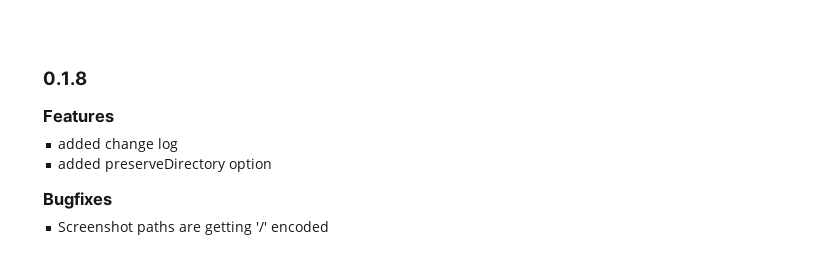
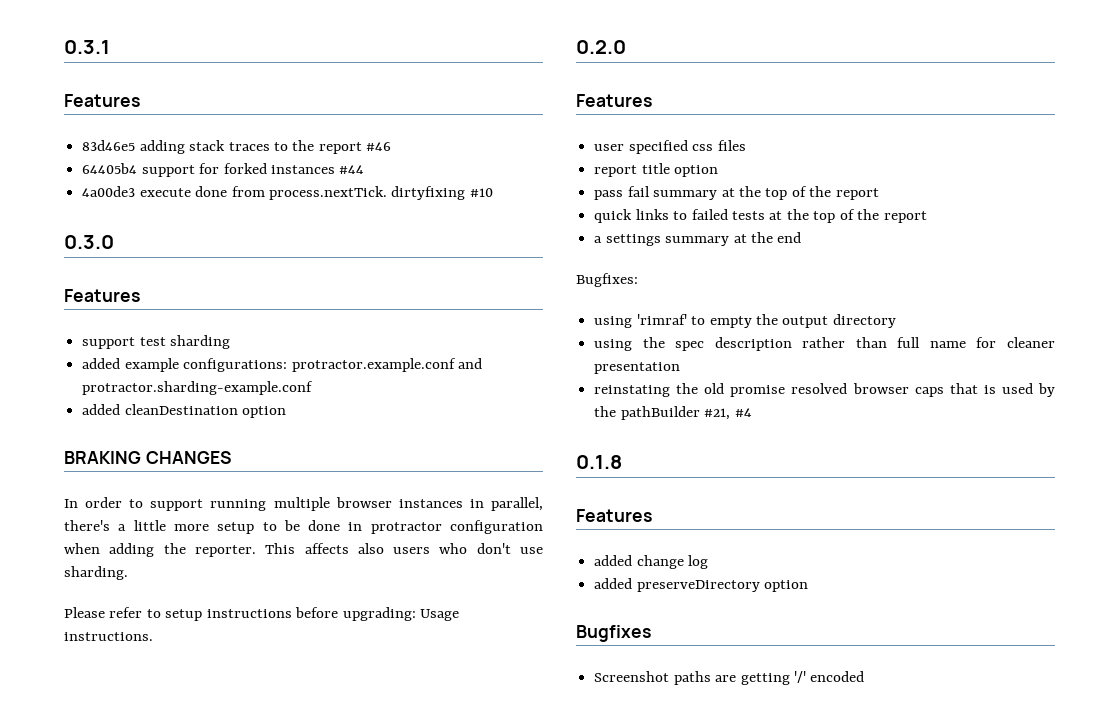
+ 0.3.1
+ Features
+ 83d46e5 adding stack traces to the report #46
+ 64405b4 support for forked instances #44
+ 4a00de3 execute done from process.nextTick. dirtyfixing #10
+ 0.3.0
+ Features
+ support test sharding
+ added example configurations: protractor.example.conf and protractor.sharding-example.conf
+ added cleanDestination option
+ BRAKING CHANGES
+ In order to support running multiple browser instances in parallel, there's a little more setup to be done in protractor configuration when adding the reporter. This affects also users who don't use sharding.
+ Please refer to setup instructions before upgrading: Usage instructions.
+ 0.2.0
+ Features
+ user specified css files
+ report title option
+ pass fail summary at the top of the report
+ quick links to failed tests at the top of the report
+ a settings summary at the end
+ Bugfixes:
+ using 'rimraf' to empty the output directory
+ using the spec description rather than full name for cleaner presentation
+ reinstating the old promise resolved browser caps that is used by the pathBuilder #21, #4

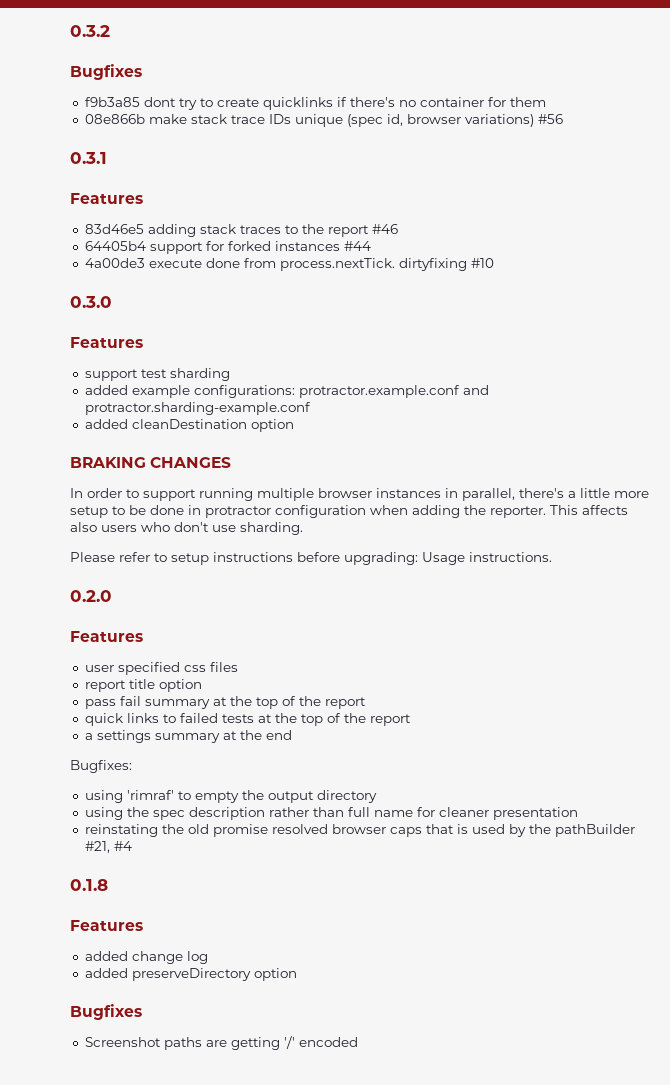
+ 0.3.2
+ Bugfixes
+ f9b3a85 dont try to create quicklinks if there's no container for them
+ 08e866b make stack trace IDs unique (spec id, browser variations) #56

